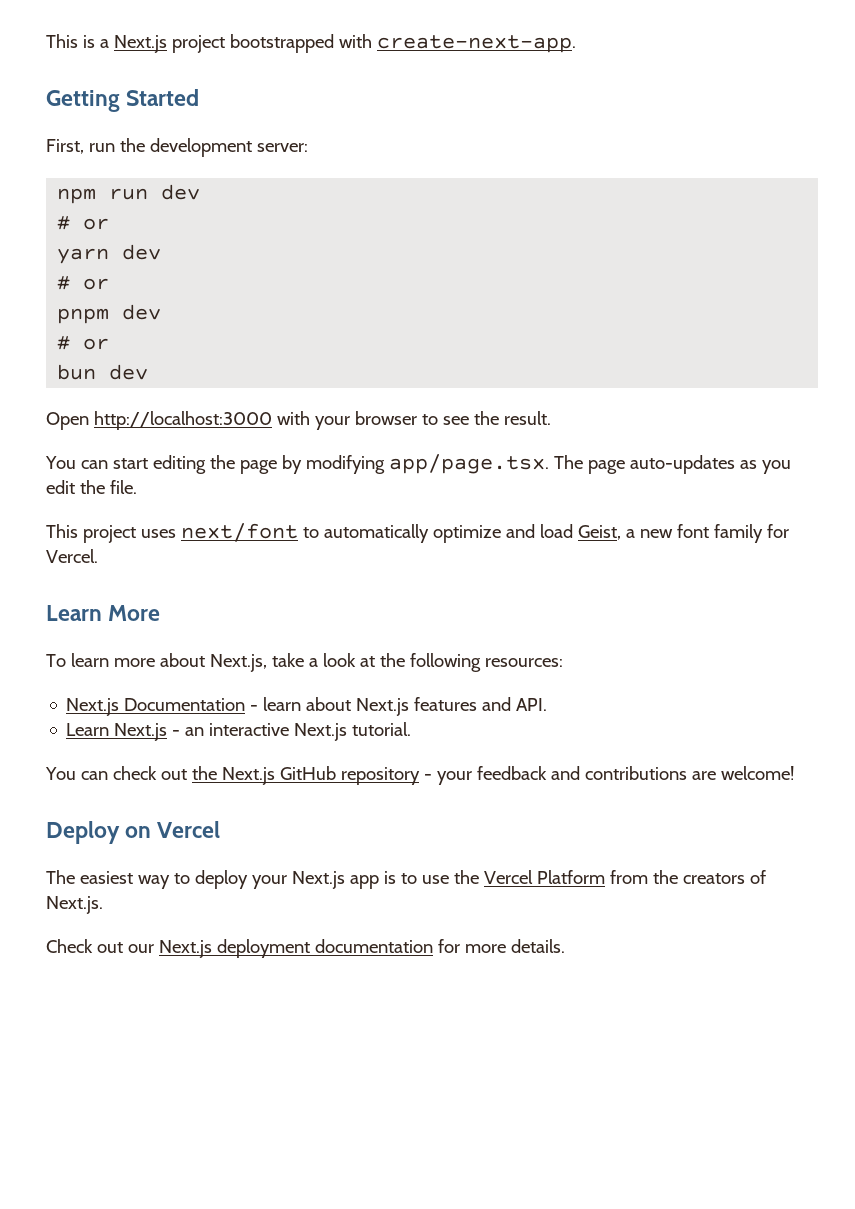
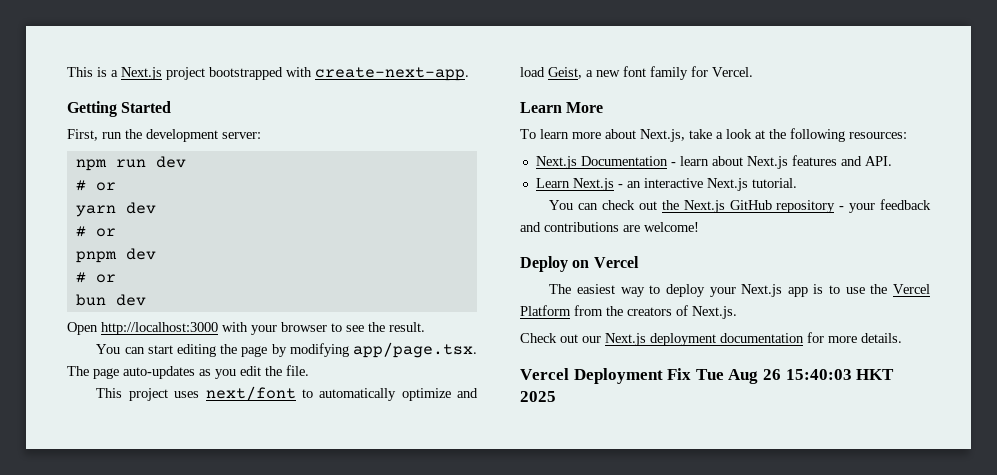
+ Vercel Deployment Fix Tue Aug 26 15:40:03 HKT 2025

